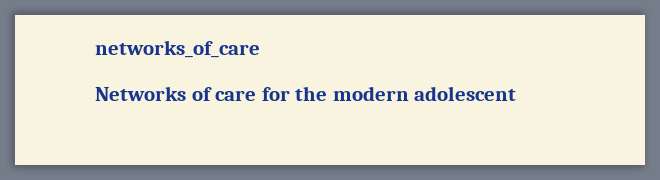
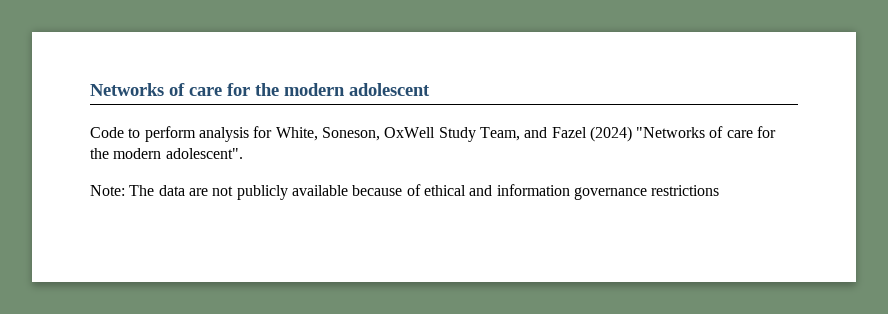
- networks_of_care
+ Code to perform analysis for White, Soneson, OxWell Study Team, and Fazel (2024) "Networks of care for the modern adolescent".
+ Note: The data are not publicly available because of ethical and information governance restrictions

